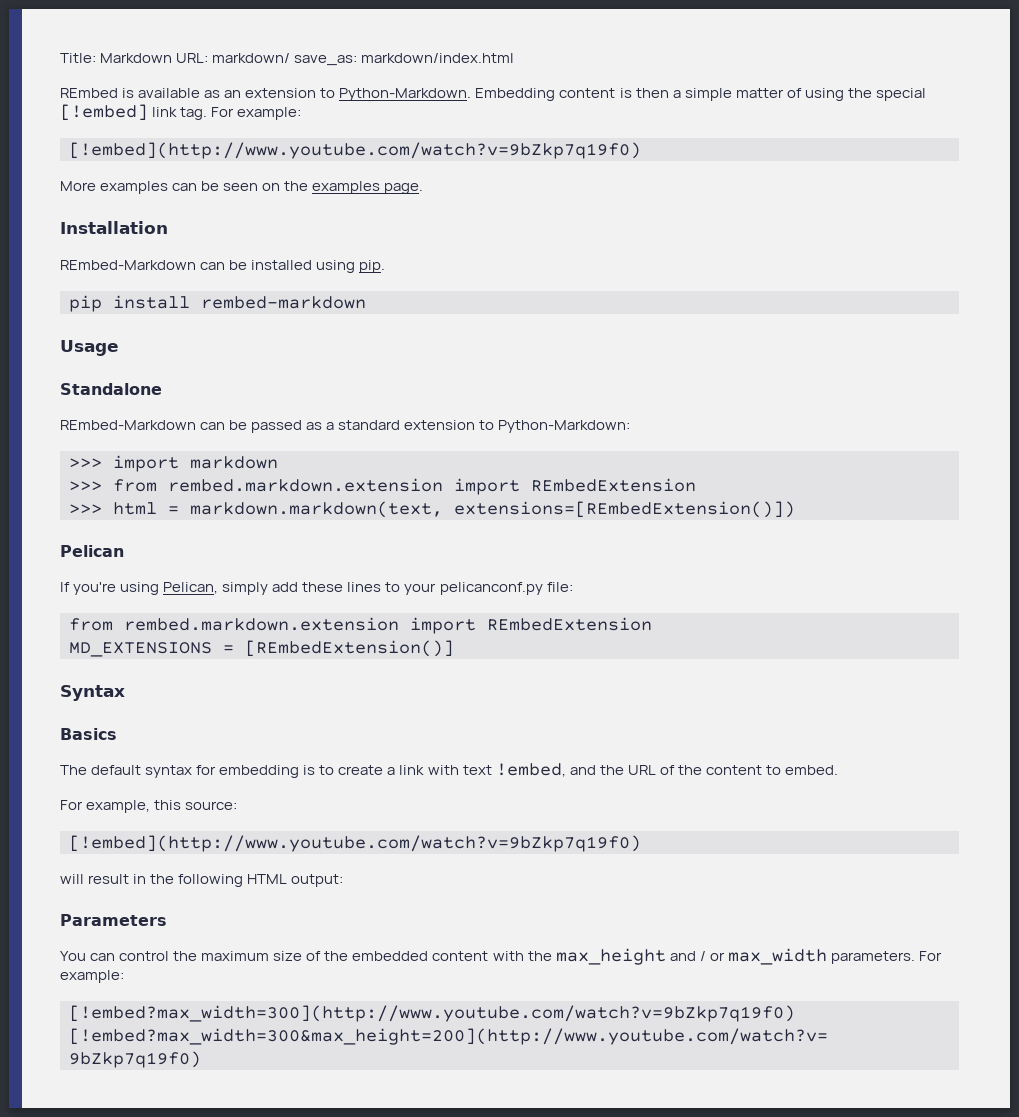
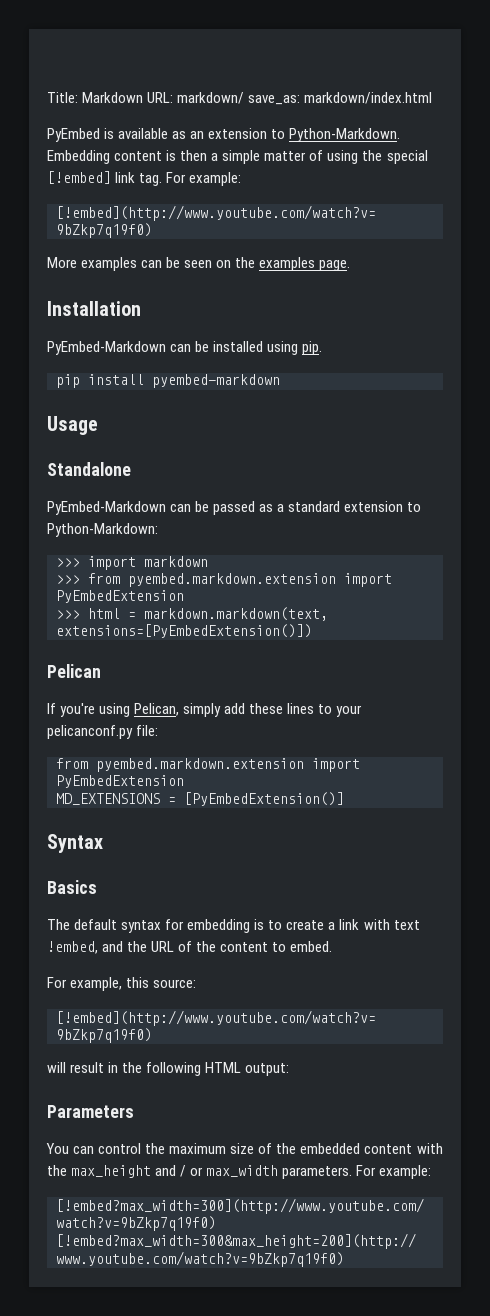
- REmbed is available as an extension to Python-Markdown.
+ PyEmbed is available as an extension to Python-Markdown.
- REmbed-Markdown can be installed using pip.
+ PyEmbed-Markdown can be installed using pip.
- pip install rembed-markdown
+ pip install pyembed-markdown
- REmbed-Markdown can be passed as a standard extension to Python-Markdown:
+ PyEmbed-Markdown can be passed as a standard extension to Python-Markdown:
- >>> from rembed.markdown.extension import REmbedExtension
+ >>> from pyembed.markdown.extension import PyEmbedExtension
- >>> html = markdown.markdown(text, extensions=[REmbedExtension()])
+ >>> html = markdown.markdown(text, extensions=[PyEmbedExtension()])
  If you're using Pelican, simply add these lines to your pelicanconf.py file:
- from rembed.markdown.extension import REmbedExtension
+ from pyembed.markdown.extension import PyEmbedExtension
- MD_EXTENSIONS = [REmbedExtension()]
+ MD_EXTENSIONS = [PyEmbedExtension()]

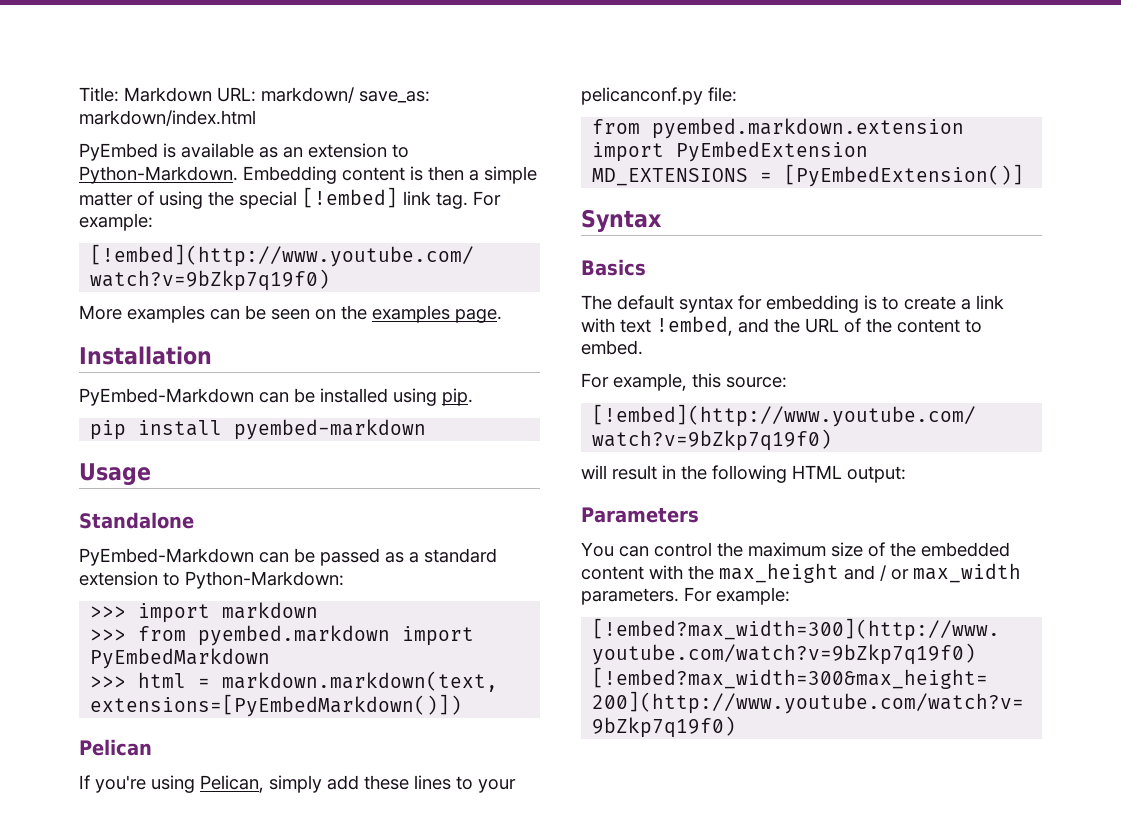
- >>> from pyembed.markdown.extension import PyEmbedExtension
+ >>> from pyembed.markdown import PyEmbedMarkdown
- >>> html = markdown.markdown(text, extensions=[PyEmbedExtension()])
+ >>> html = markdown.markdown(text, extensions=[PyEmbedMarkdown()])

